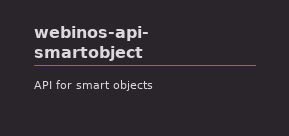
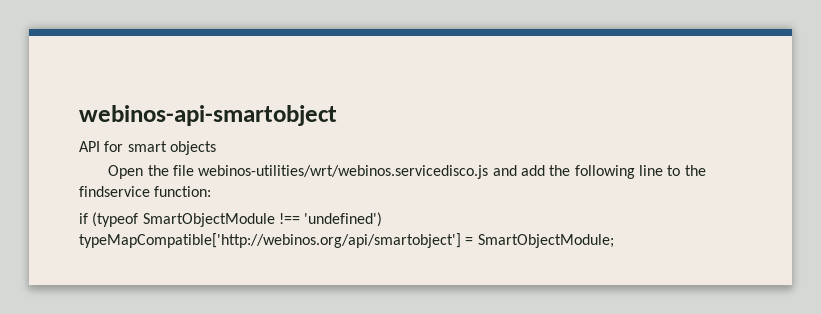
+ Open the file webinos-utilities/wrt/webinos.servicedisco.js and add the following line to the findservice function:
+ if (typeof SmartObjectModule !== 'undefined') typeMapCompatible['http://webinos.org/api/smartobject'] = SmartObjectModule;

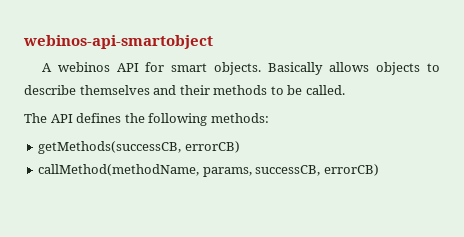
- API for smart objects
- Open the file webinos-utilities/wrt/webinos.servicedisco.js and add the following line to the findservice function:
- if (typeof SmartObjectModule !== 'undefined') typeMapCompatible['http://webinos.org/api/smartobject'] = SmartObjectModule;
+ A webinos API for smart objects. Basically allows objects to describe themselves and their methods to be called.
+ The API defines the following methods:
+ getMethods(successCB, errorCB)
+ callMethod(methodName, params, successCB, errorCB)

